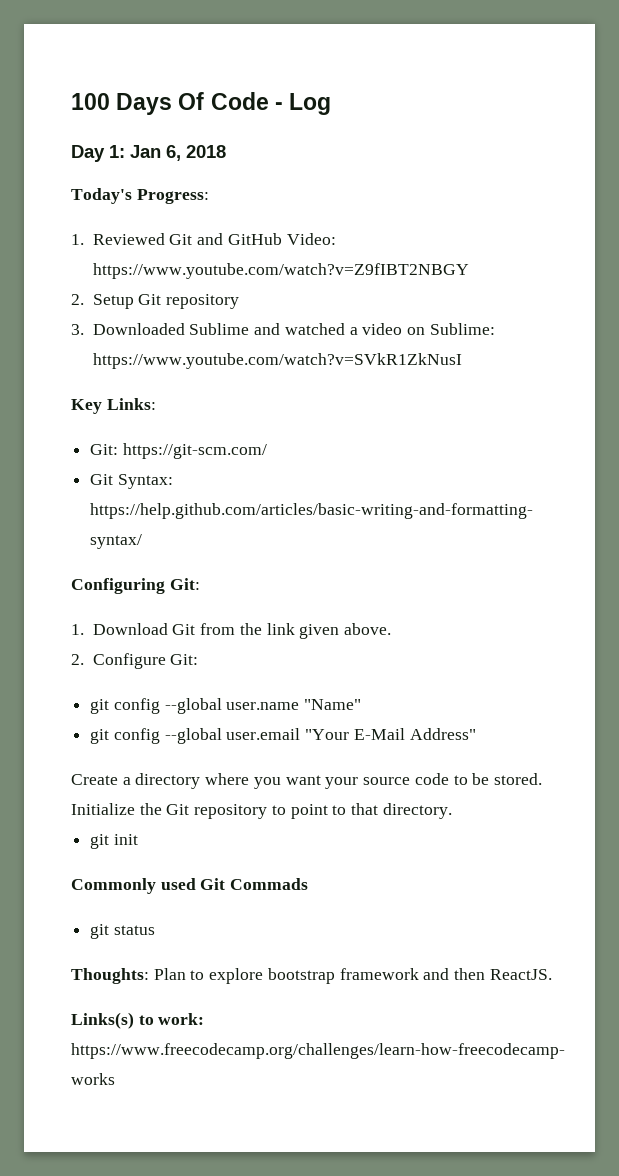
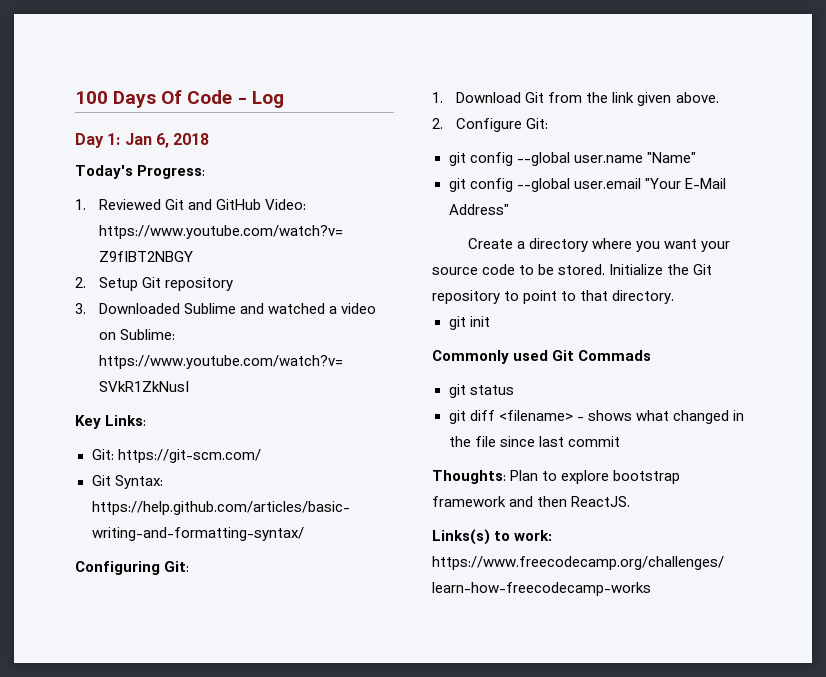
+ git diff <filename> - shows what changed in the file since last commit

